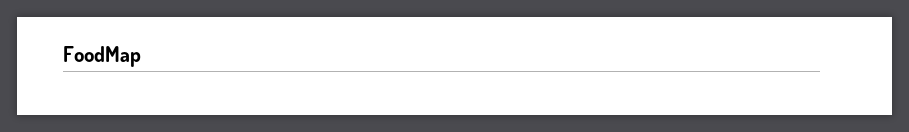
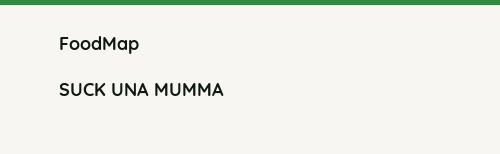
+ SUCK UNA MUMMA

